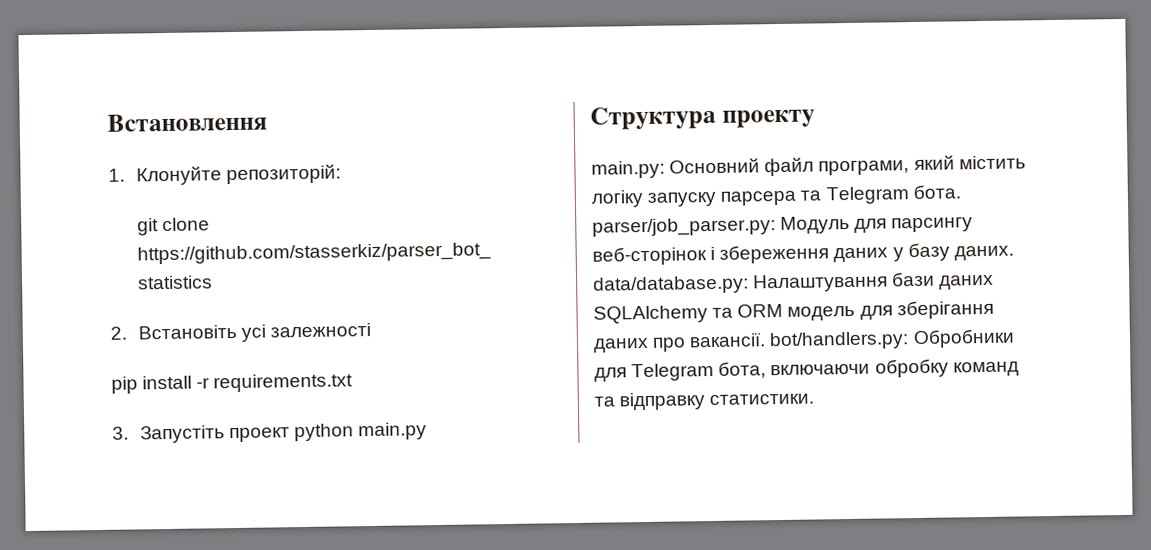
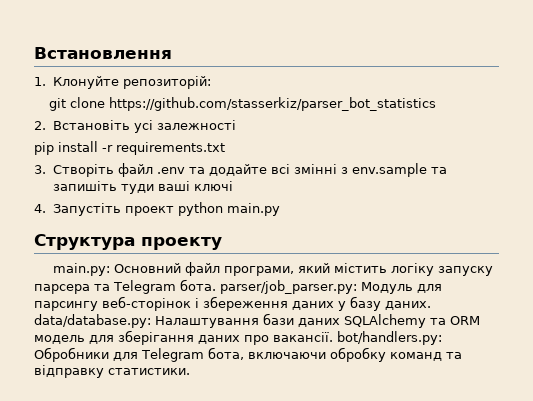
- 3. Запустіть проект python main.py
+ 3. Створіть файл .env та додайте всі змінні з env.sample та запишіть туди ваші ключі
+ 4. Запустіть проект python main.py

